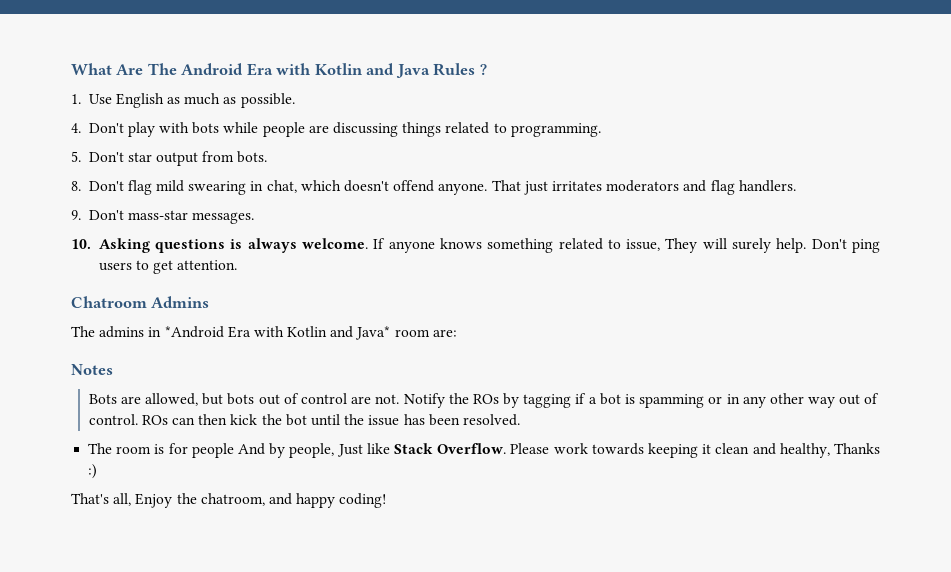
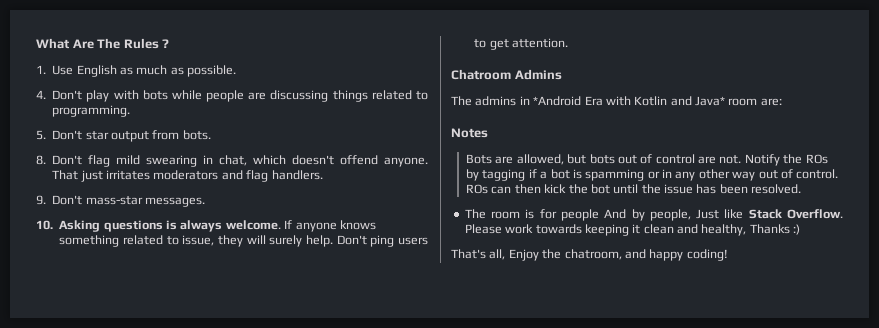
- What Are The Android Era with Kotlin and Java Rules ?
+ What Are The Rules ?
- If anyone knows something related to issue, They will surely help.
+ If anyone knows something related to issue, they will surely help.

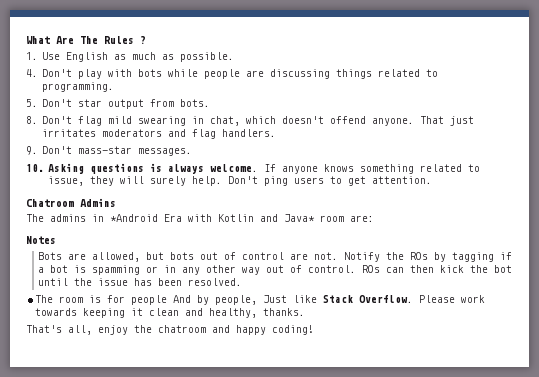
- Please work towards keeping it clean and healthy, Thanks :)
+ Please work towards keeping it clean and healthy, thanks.
- That's all, Enjoy the chatroom, and happy coding!
+ That's all, enjoy the chatroom and happy coding!

